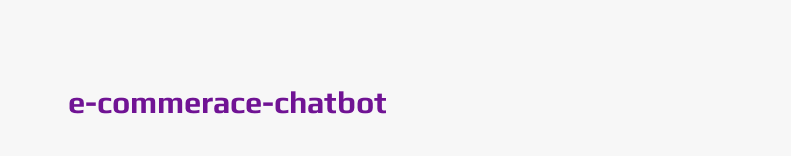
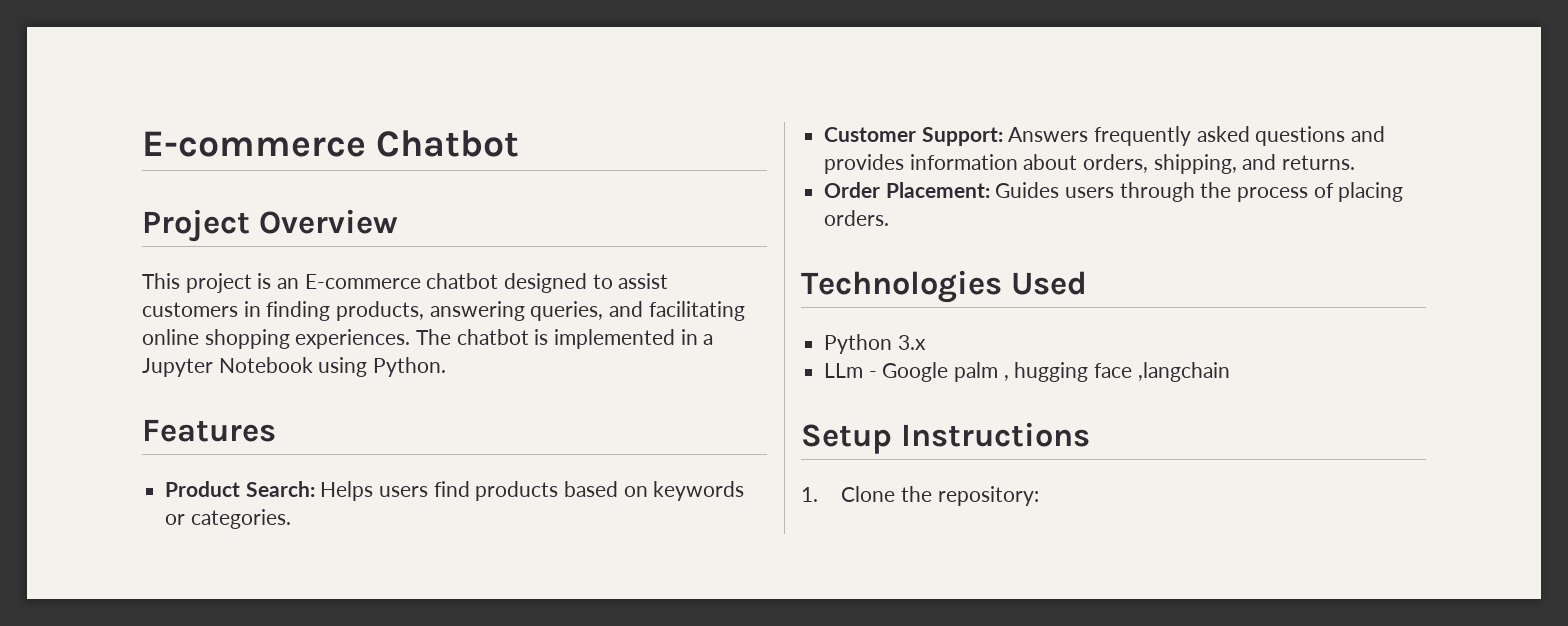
- e-commerace-chatbot
+ E-commerce Chatbot
+ Project Overview
+ This project is an E-commerce chatbot designed to assist customers in finding products, answering queries, and facilitating online shopping experiences. The chatbot is implemented in a Jupyter Notebook using Python.
+ Features
+ Product Search: Helps users find products based on keywords or categories.
+ Customer Support: Answers frequently asked questions and provides information about orders, shipping, and returns.
+ Order Placement: Guides users through the process of placing orders.
+ Technologies Used
+ Python 3.x
+ LLm - Google palm , hugging face ,langchain
+ Setup Instructions
+ 1. Clone the repository:

